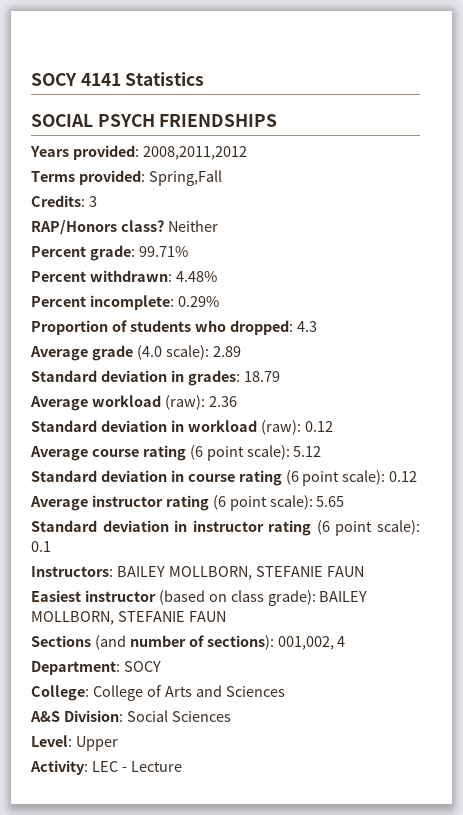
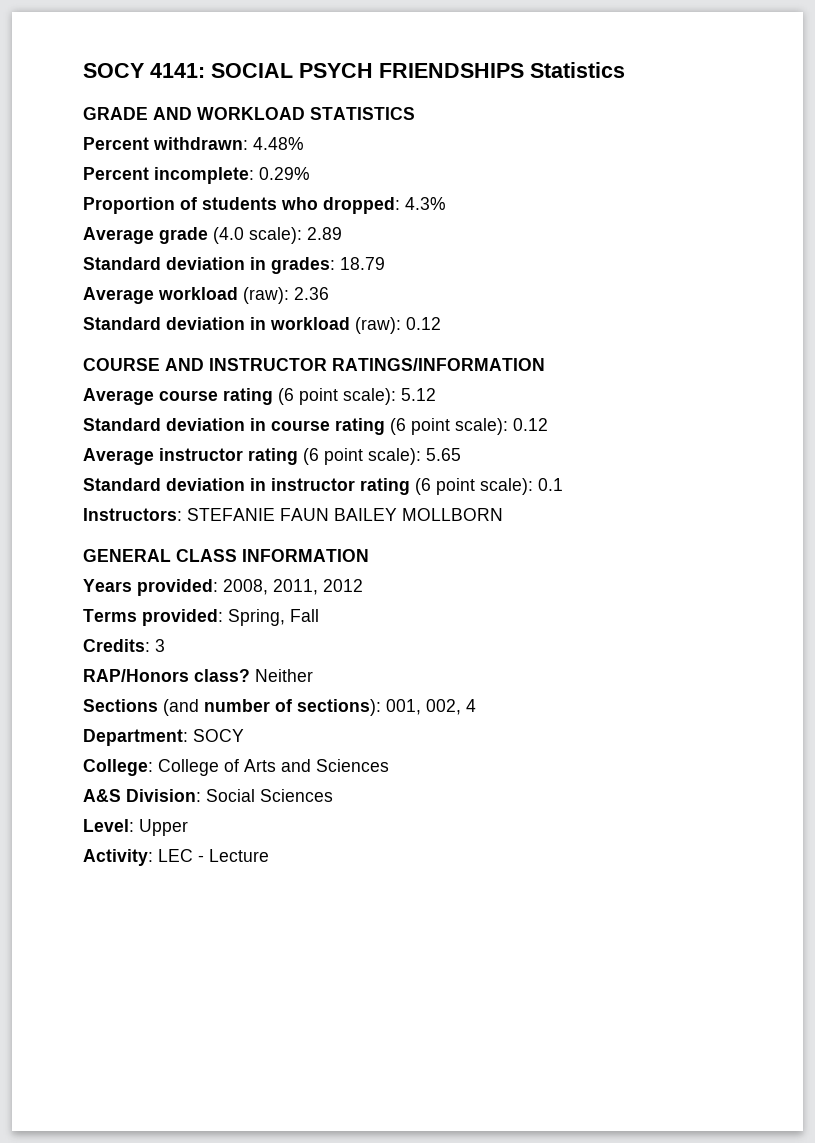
- SOCY 4141 Statistics
- SOCIAL PSYCH FRIENDSHIPS
- Years provided: 2008,2011,2012
- Terms provided: Spring,Fall
- Credits: 3
- RAP/Honors class? Neither
- Percent grade: 99.71%
+ SOCY 4141: SOCIAL PSYCH FRIENDSHIPS Statistics
+ GRADE AND WORKLOAD STATISTICS
- Proportion of students who dropped: 4.3
+ Proportion of students who dropped: 4.3%
+ COURSE AND INSTRUCTOR RATINGS/INFORMATION
- Instructors: BAILEY MOLLBORN, STEFANIE FAUN
- Easiest instructor (based on class grade): BAILEY MOLLBORN, STEFANIE FAUN
+ Instructors: STEFANIE FAUN BAILEY MOLLBORN
+ GENERAL CLASS INFORMATION
+ Years provided: 2008, 2011, 2012
+ Terms provided: Spring, Fall
+ Credits: 3
+ RAP/Honors class? Neither
- Sections (and number of sections): 001,002, 4
+ Sections (and number of sections): 001, 002, 4

